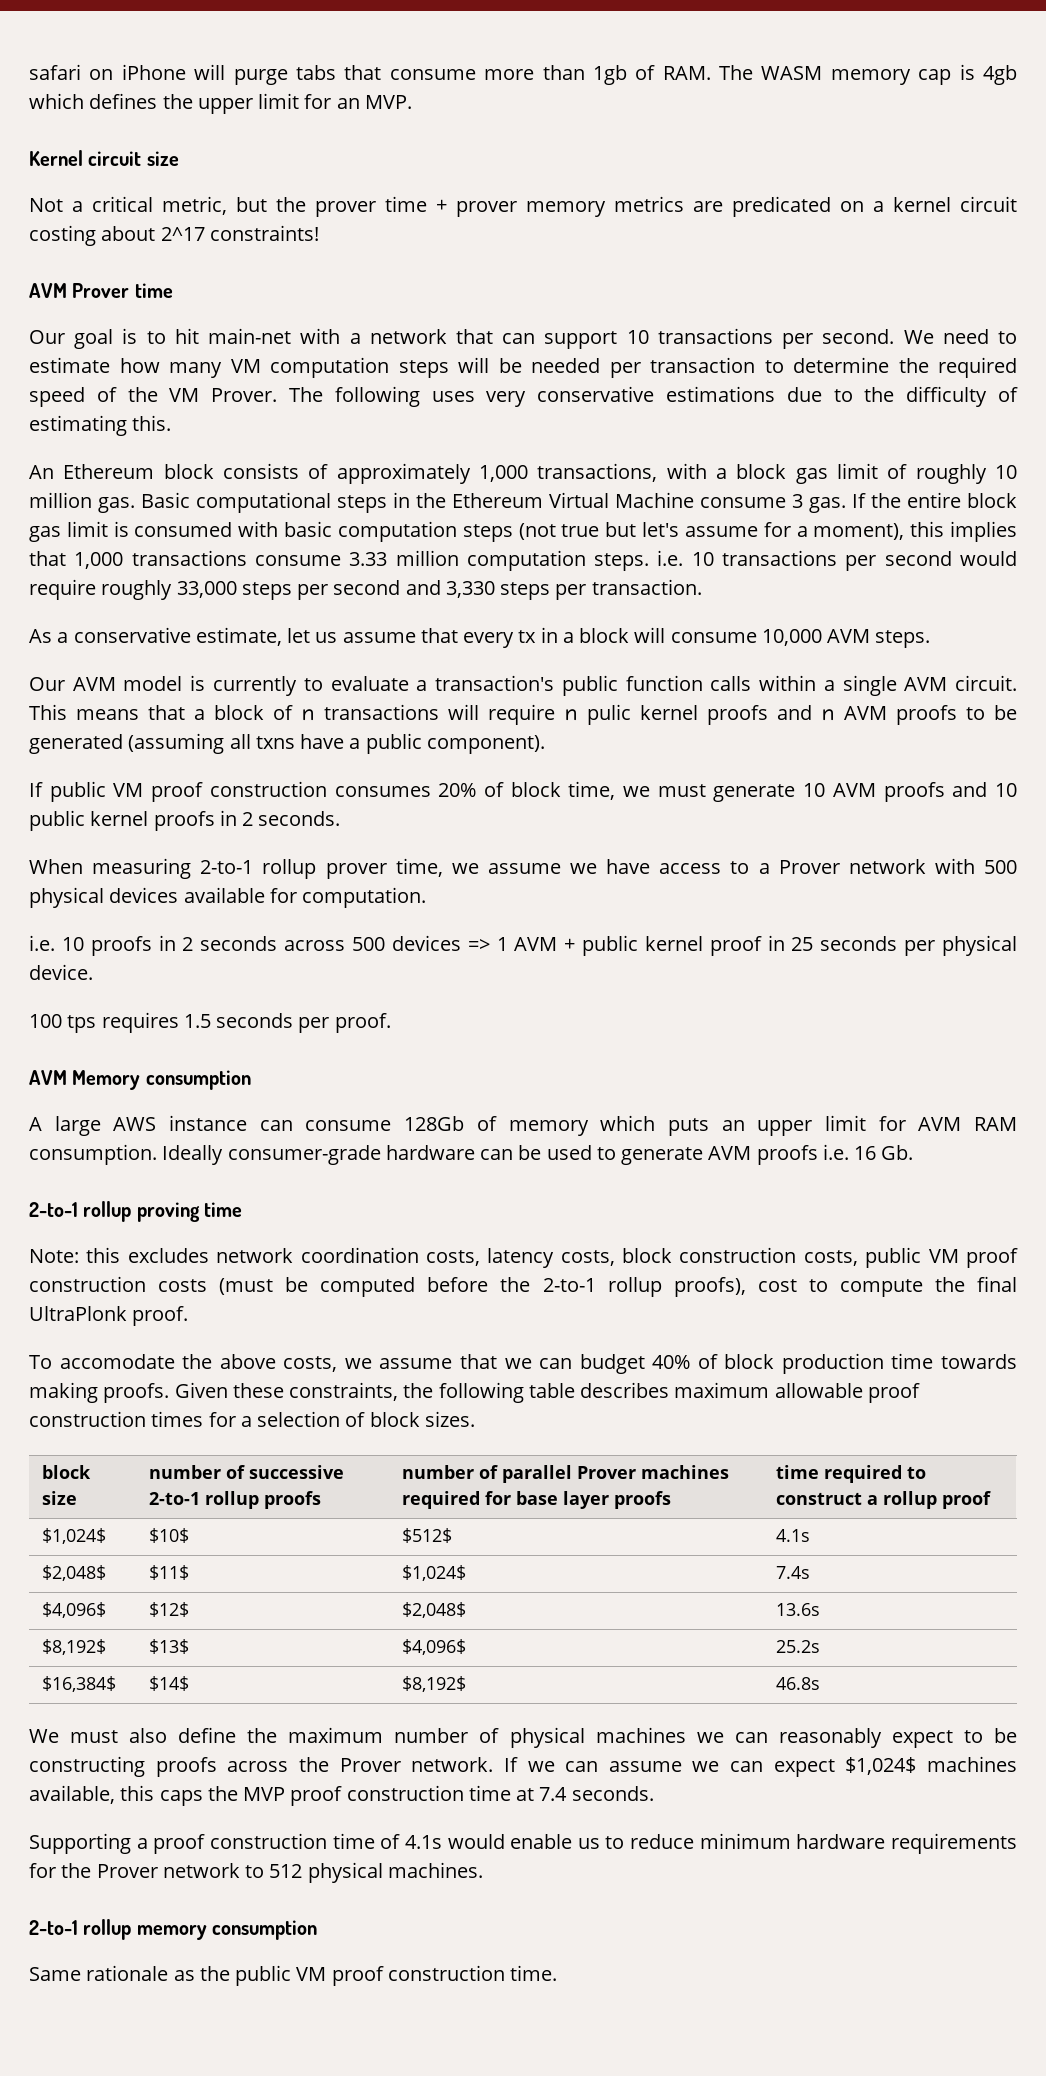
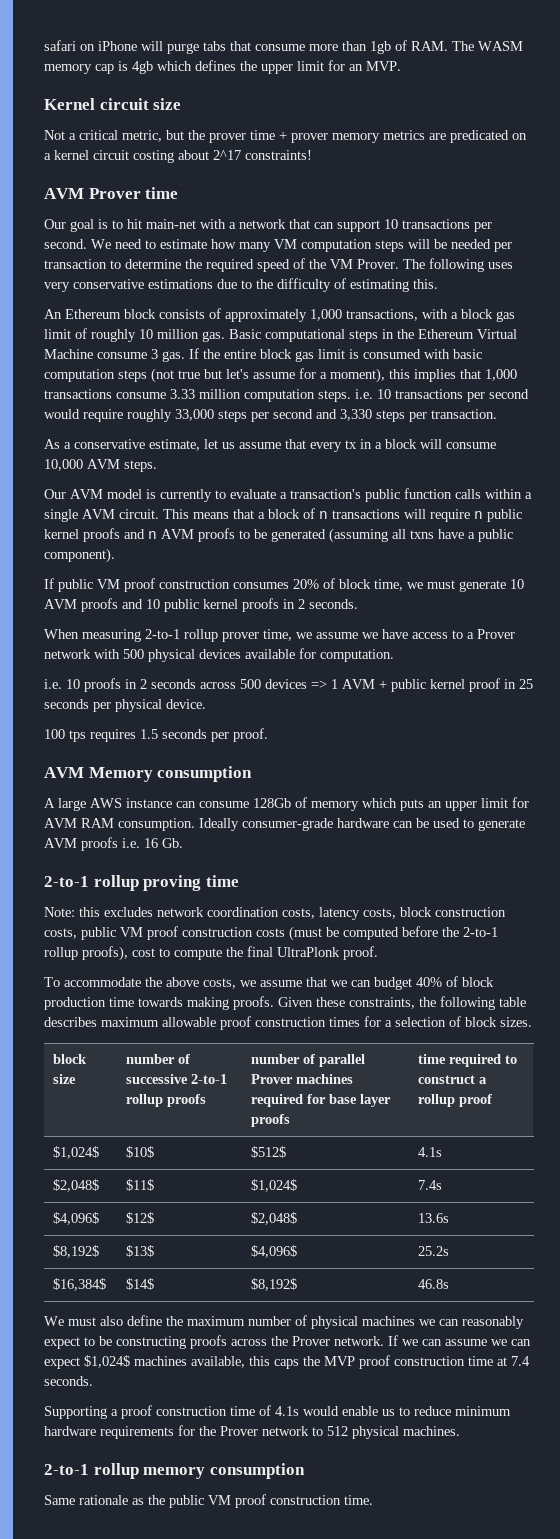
- This means that a block of n transactions will require n pulic kernel proofs and n AVM proofs to be generated (assuming all txns have a public component).
+ This means that a block of n transactions will require n public kernel proofs and n AVM proofs to be generated (assuming all txns have a public component).
- To accomodate the above costs, we assume that we can budget 40% of block production time towards making proofs.
+ To accommodate the above costs, we assume that we can budget 40% of block production time towards making proofs.

